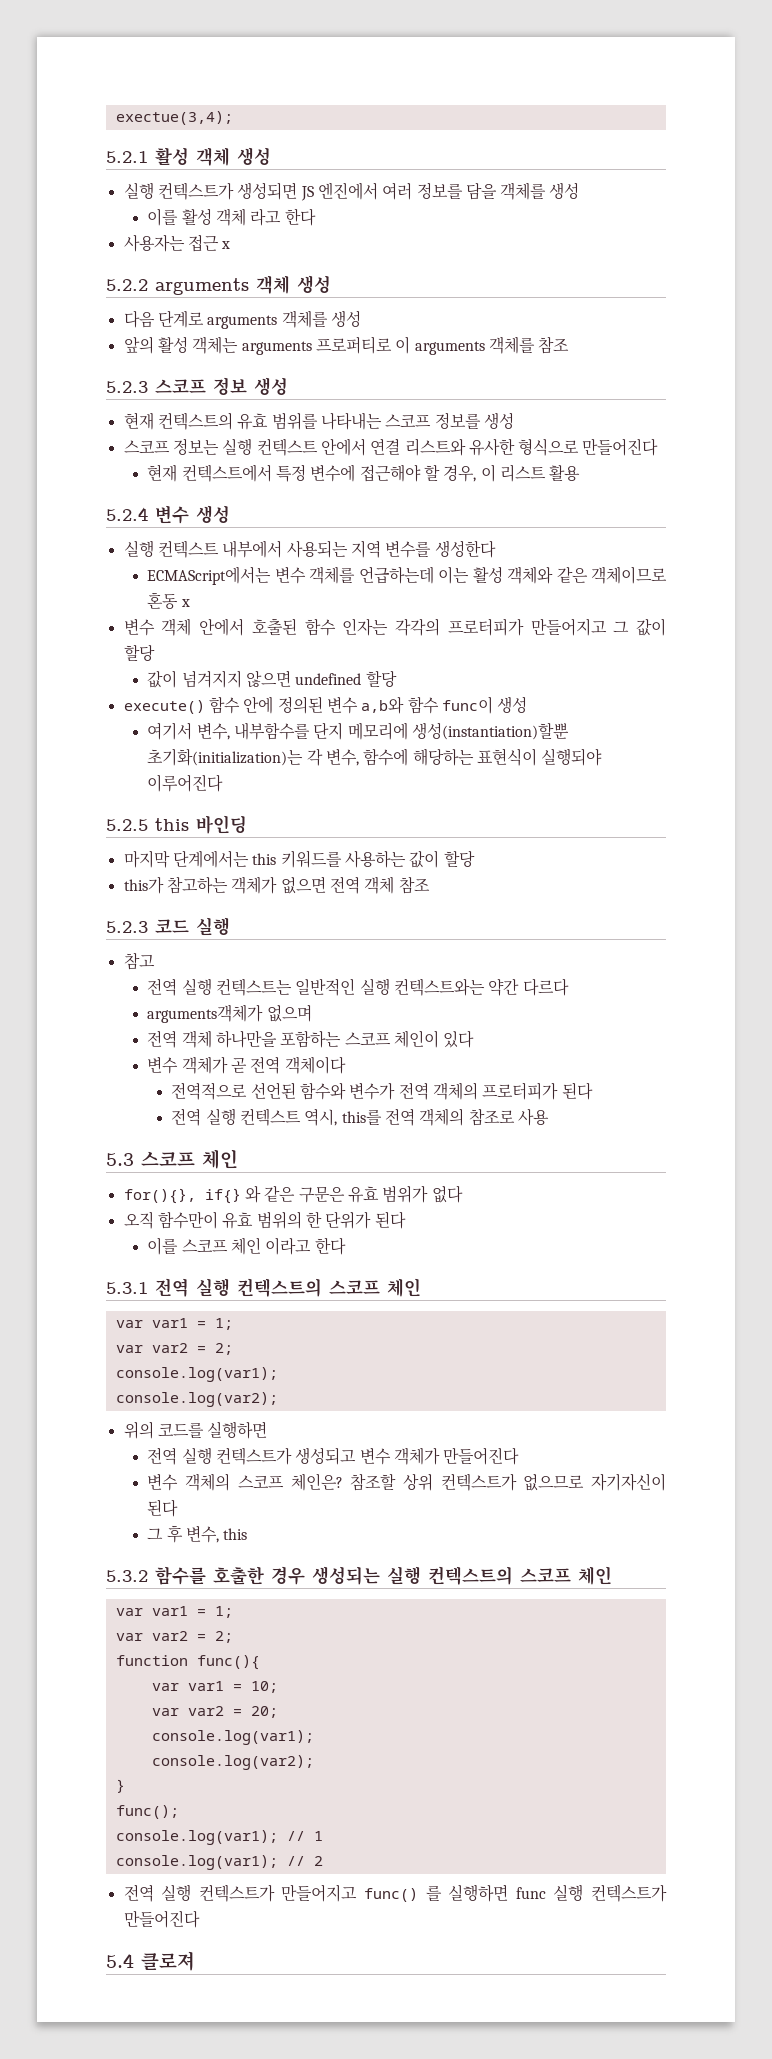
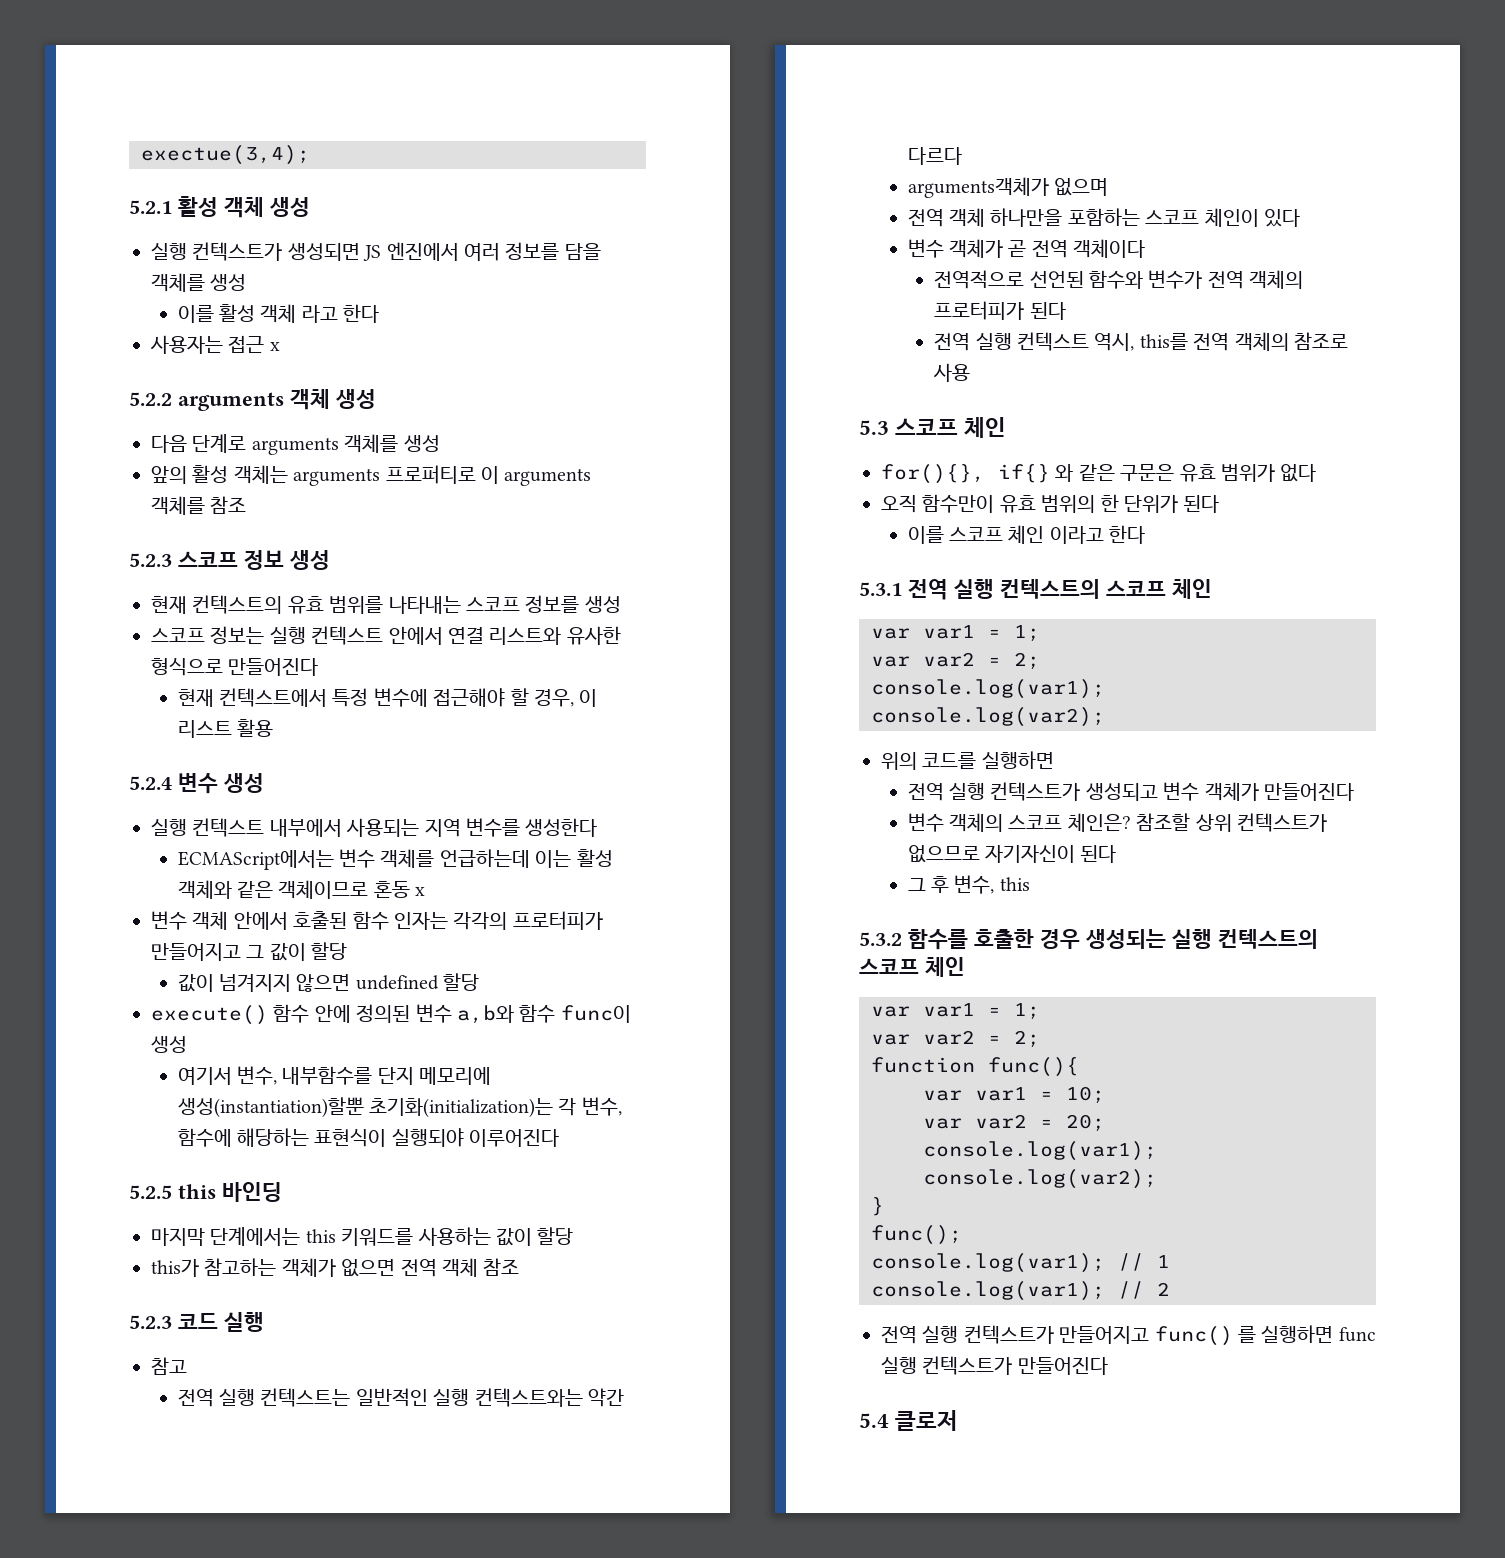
- 5.4 클로져
+ 5.4 클로저

